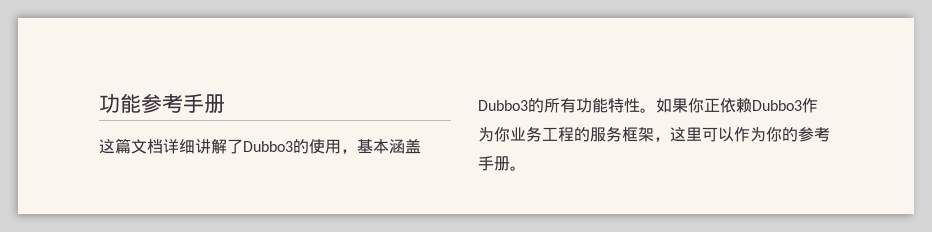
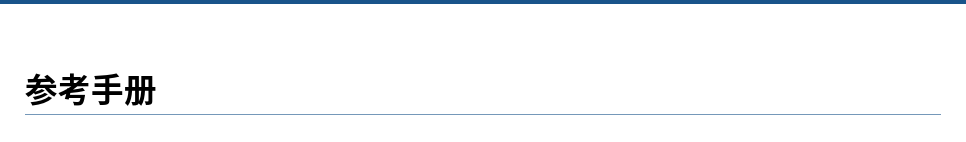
- 功能参考手册
- 这篇文档详细讲解了Dubbo3的使用，基本涵盖Dubbo3的所有功能特性。如果你正依赖Dubbo3作为你业务工程的服务框架，这里可以作为你的参考手册。
+ 参考手册

